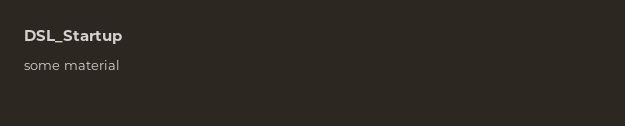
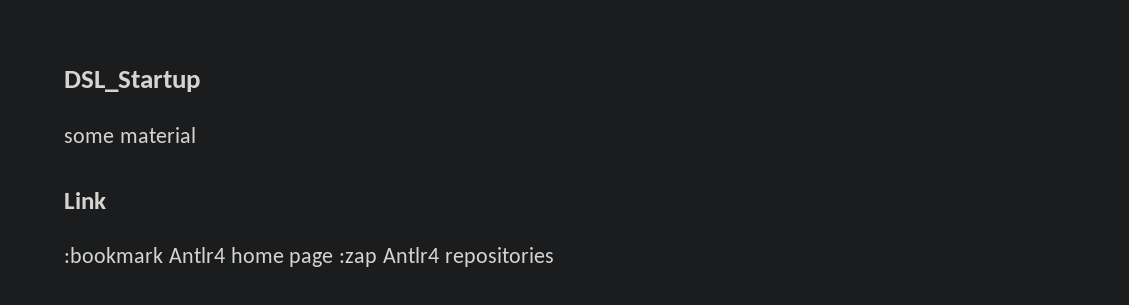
+ Link
+ :bookmark Antlr4 home page :zap Antlr4 repositories

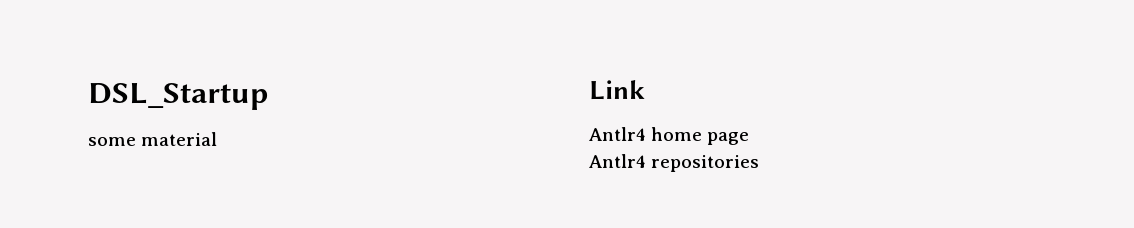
- :bookmark Antlr4 home page :zap Antlr4 repositories
+ Antlr4 home page
+ Antlr4 repositories

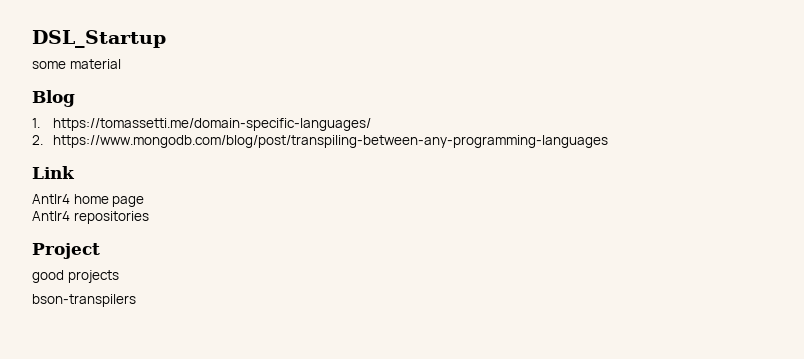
+ Blog
+ 1. https://tomassetti.me/domain-specific-languages/
+ 2. https://www.mongodb.com/blog/post/transpiling-between-any-programming-languages
+ Project
+ good projects
+ bson-transpilers

